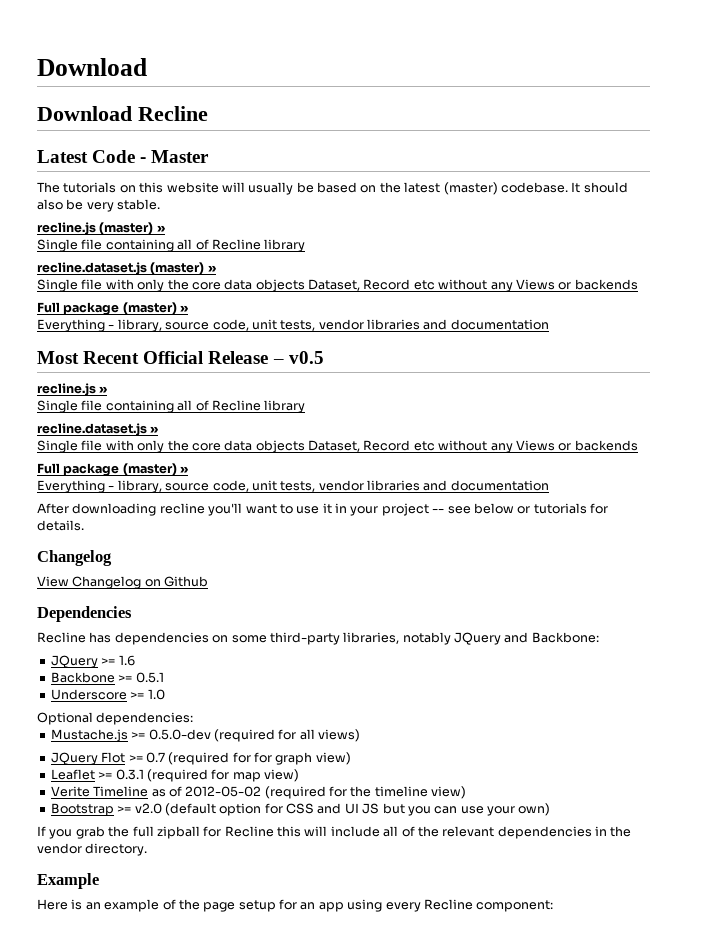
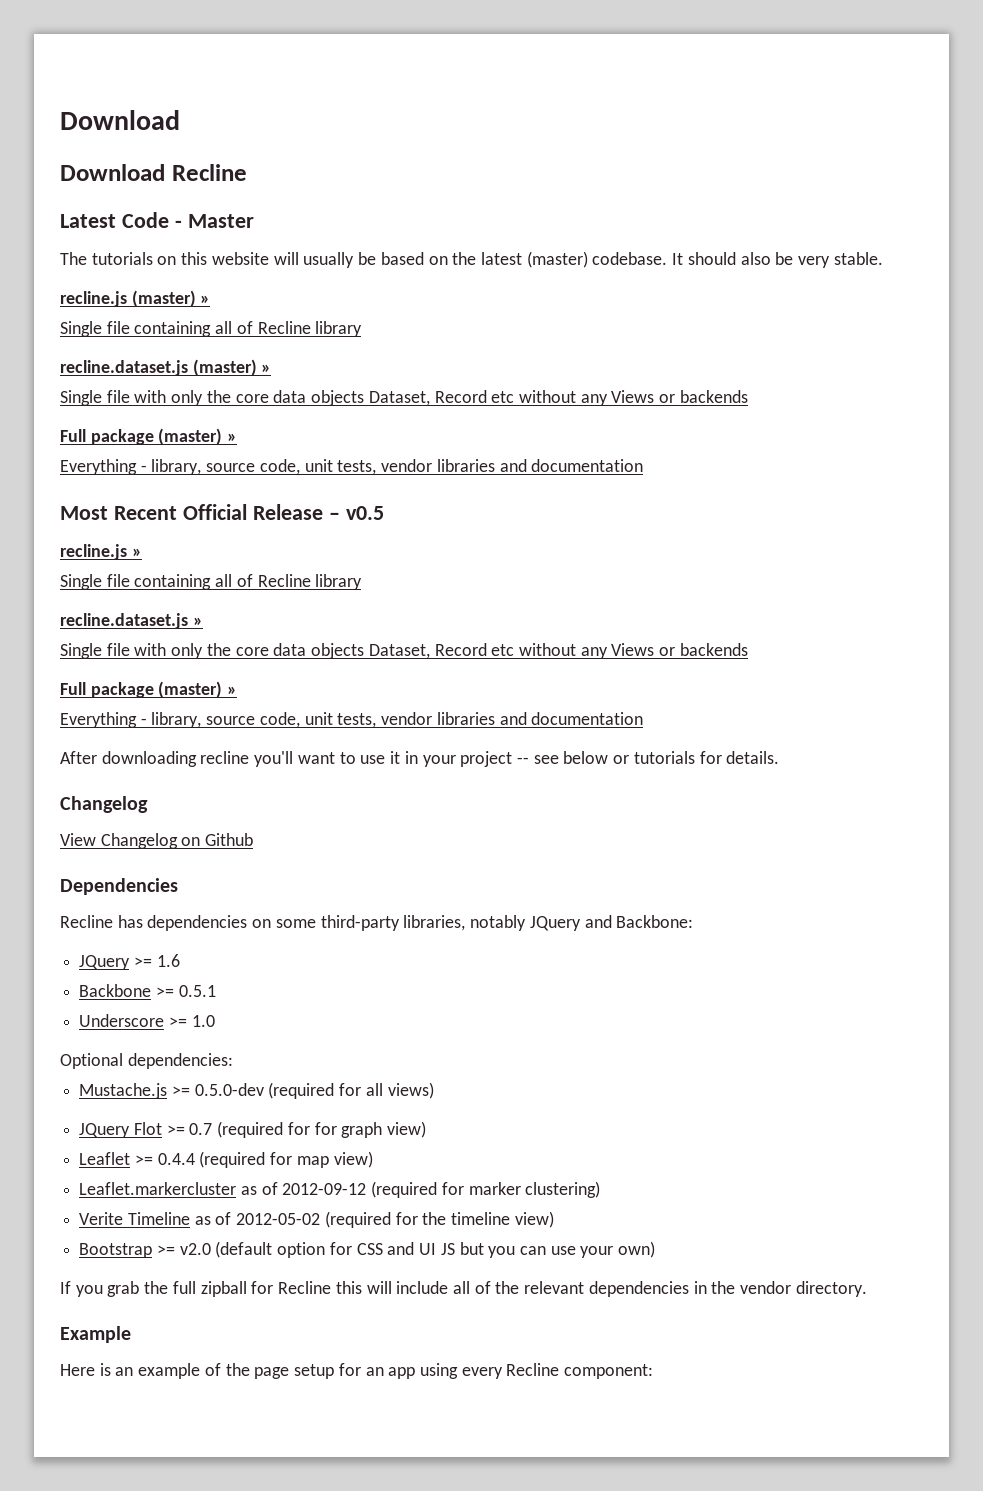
- Leaflet >= 0.3.1 (required for map view)
+ Leaflet >= 0.4.4 (required for map view)
+ Leaflet.markercluster as of 2012-09-12 (required for marker clustering)

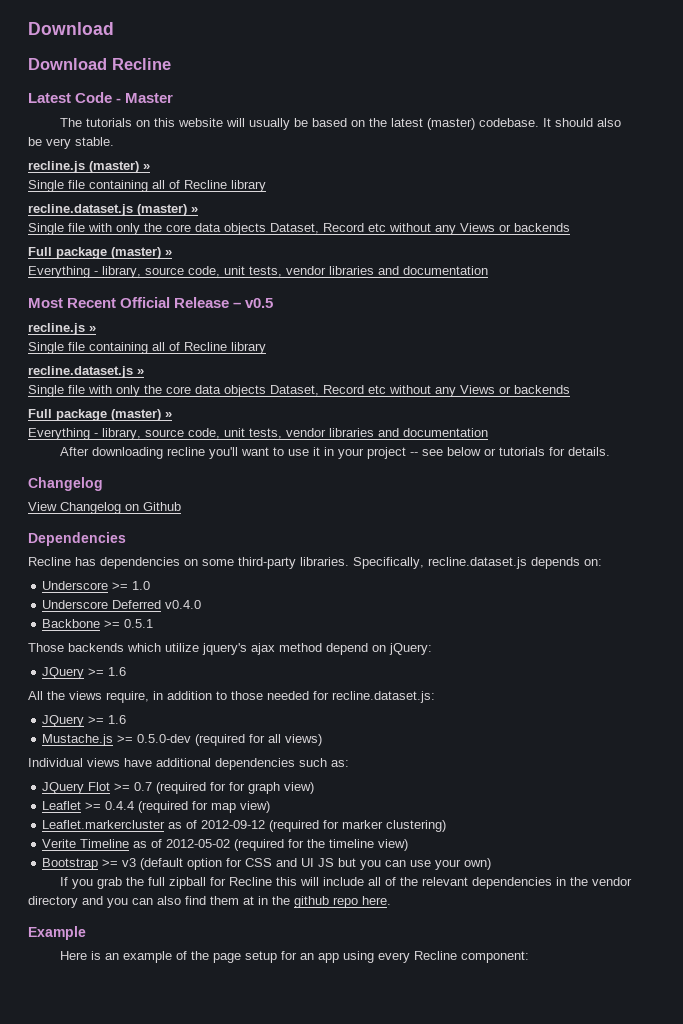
- Recline has dependencies on some third-party libraries, notably JQuery and Backbone:
+ Recline has dependencies on some third-party libraries. Specifically, recline.dataset.js depends on:
+ Underscore >= 1.0
+ Underscore Deferred v0.4.0
+ Backbone >= 0.5.1
+ Those backends which utilize jquery's ajax method depend on jQuery:
  JQuery >= 1.6
- Backbone >= 0.5.1
- Underscore >= 1.0
- Optional dependencies:
+ All the views require, in addition to those needed for recline.dataset.js:
+ JQuery >= 1.6
+ Individual views have additional dependencies such as:
- Bootstrap >= v2.0 (default option for CSS and UI JS but you can use your own)
+ Bootstrap >= v3 (default option for CSS and UI JS but you can use your own)
- If you grab the full zipball for Recline this will include all of the relevant dependencies in the vendor directory.
+ If you grab the full zipball for Recline this will include all of the relevant dependencies in the vendor directory and you can also find them at in the github repo here.

